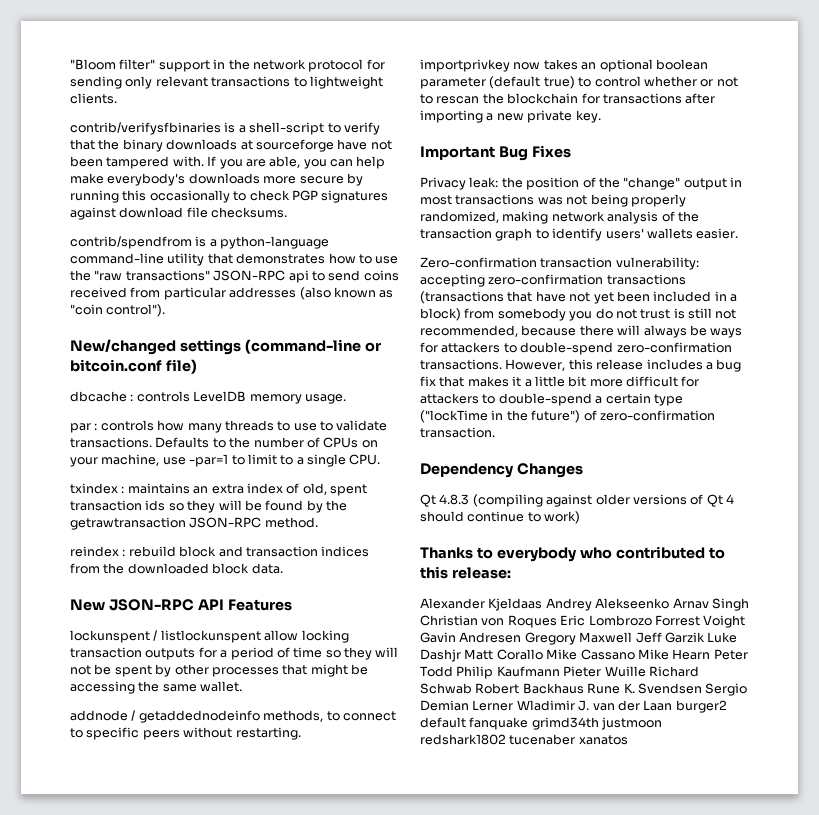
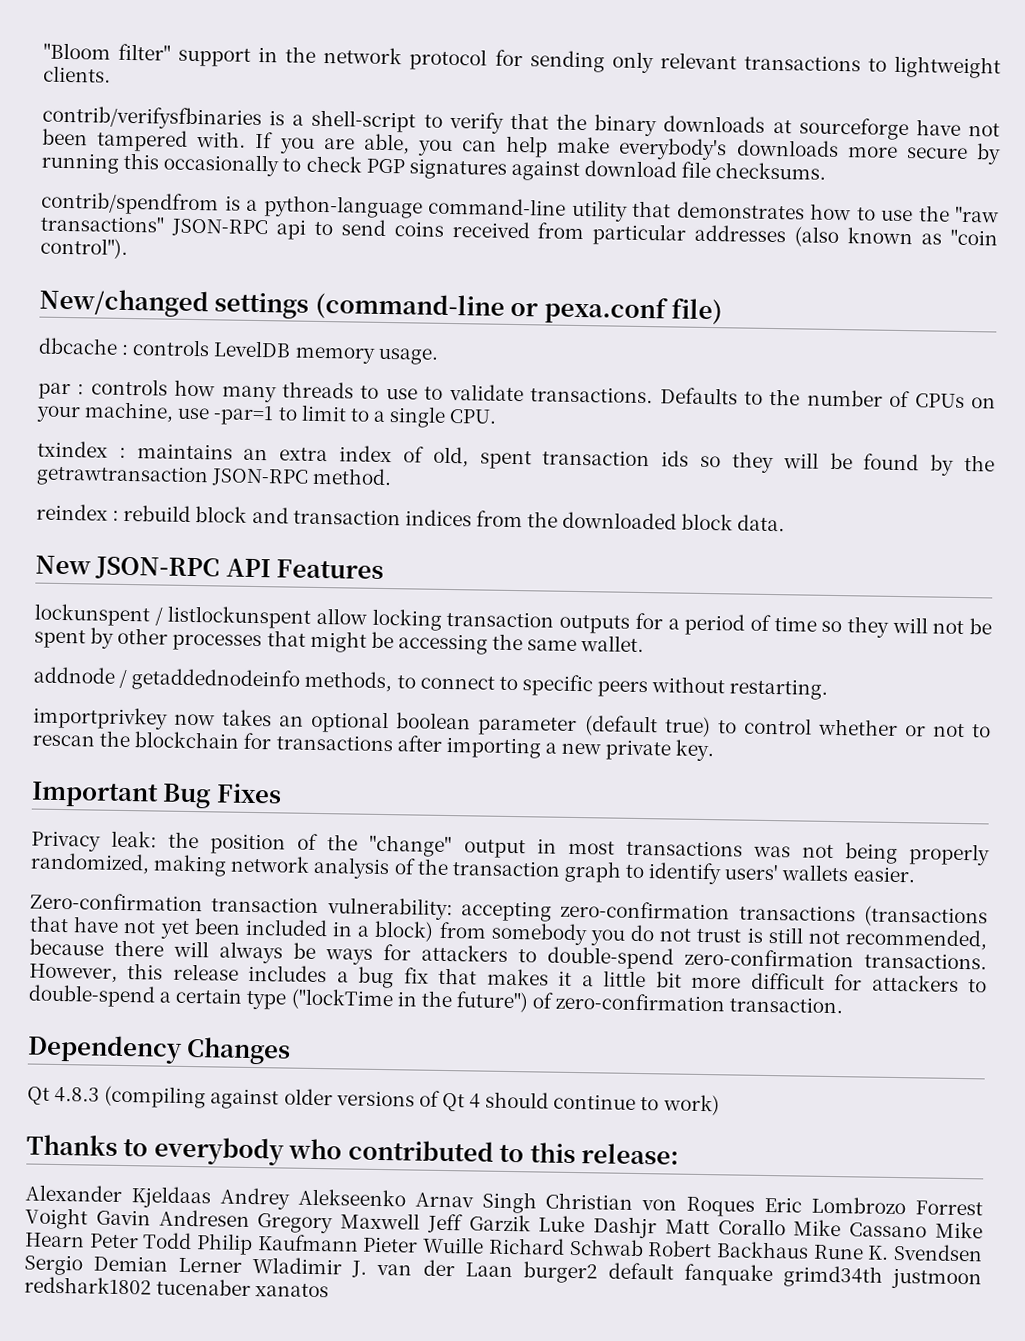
- New/changed settings (command-line or bitcoin.conf file)
+ New/changed settings (command-line or pexa.conf file)

